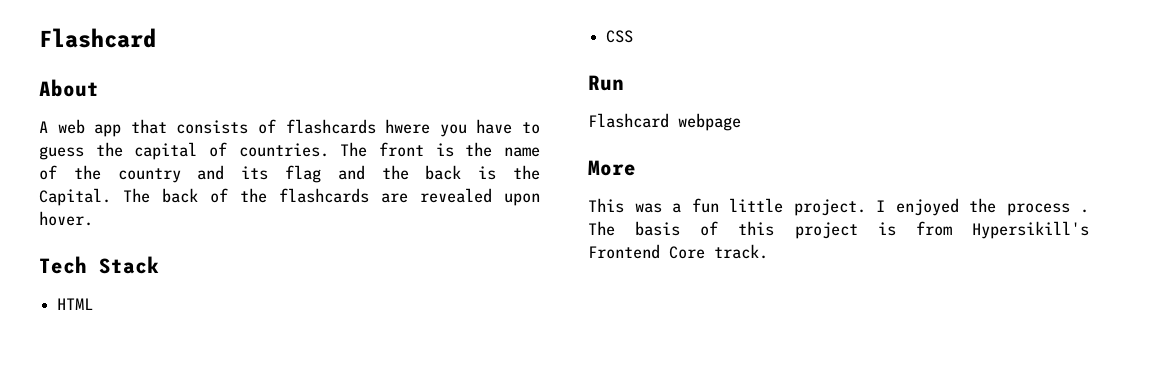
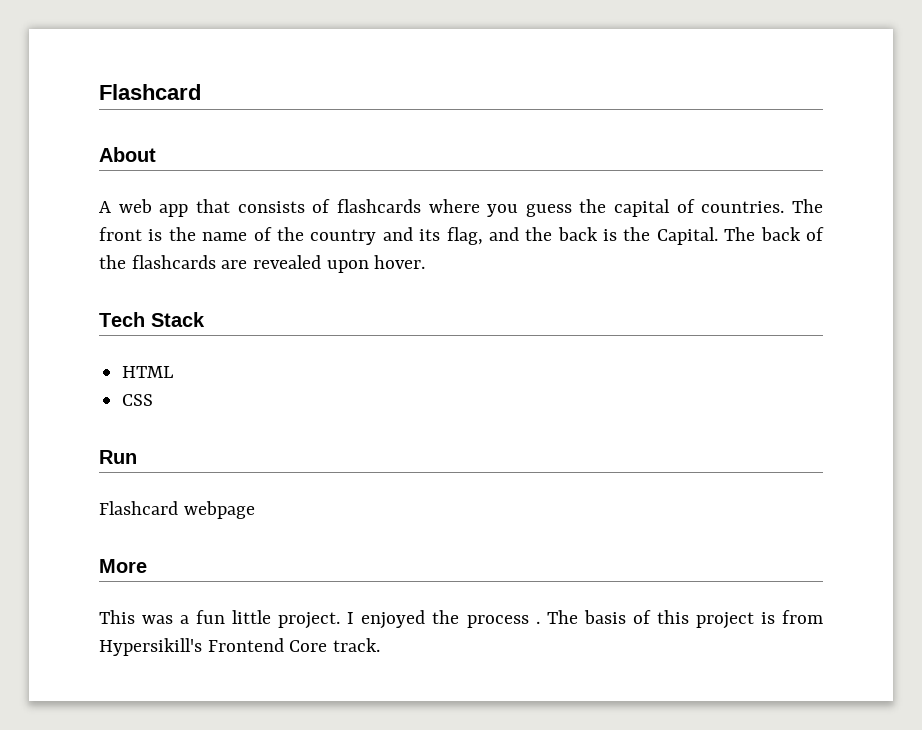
- A web app that consists of flashcards hwere you have to guess the capital of countries.
+ A web app that consists of flashcards where you guess the capital of countries.
- The front is the name of the country and its flag and the back is the Capital.
+ The front is the name of the country and its flag, and the back is the Capital.

